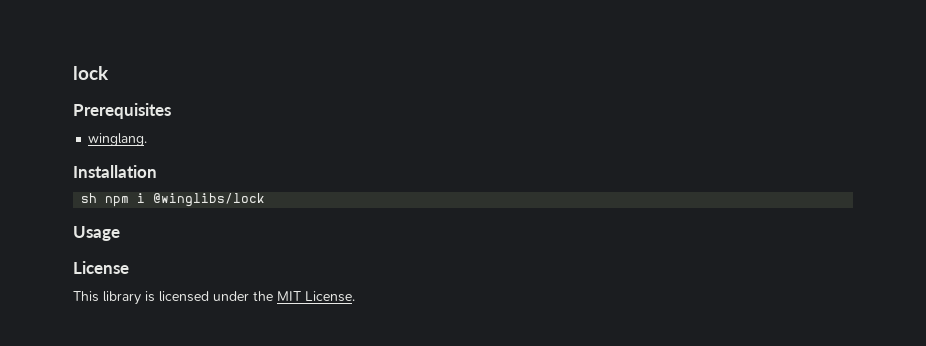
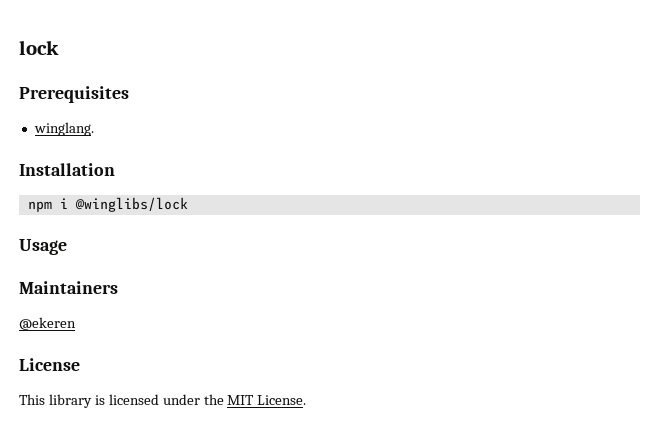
- sh npm i @winglibs/lock
+ npm i @winglibs/lock
+ Maintainers
+ @ekeren

